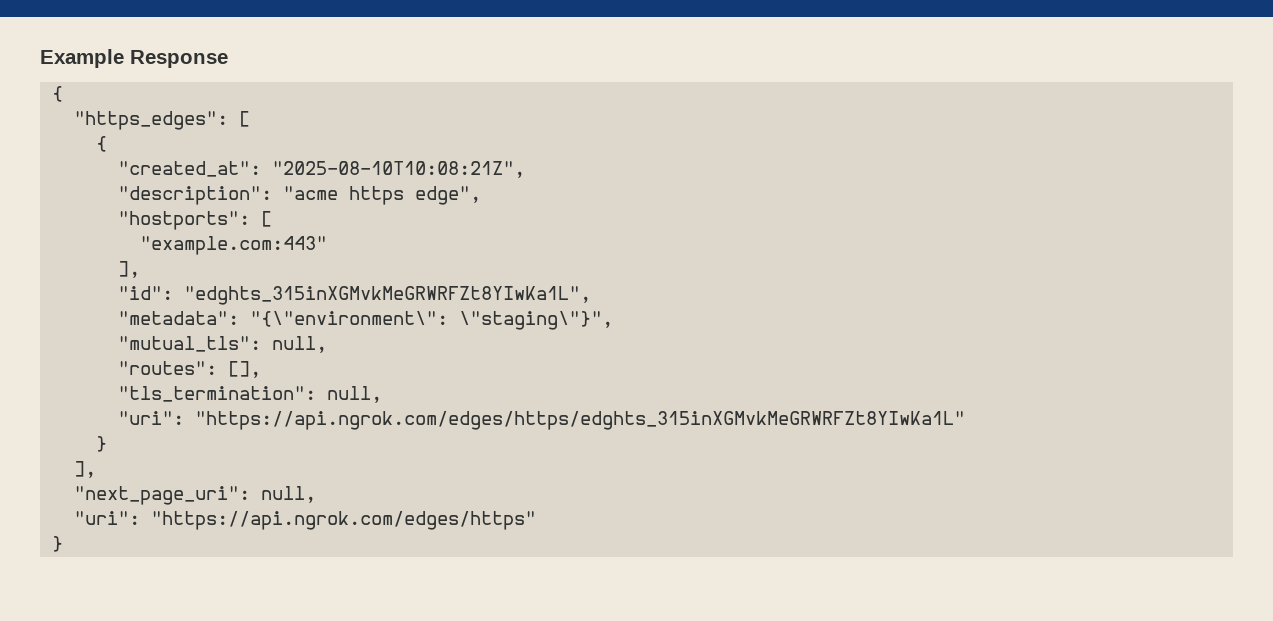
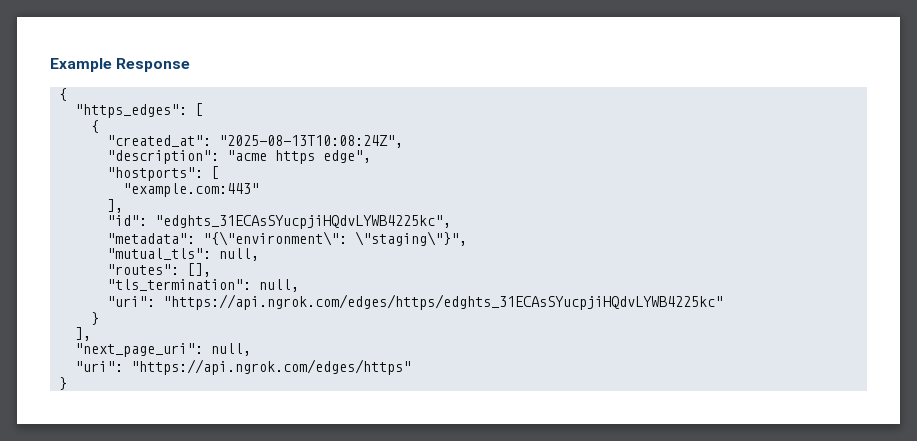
- "created_at": "2025-08-10T10:08:21Z",
+ "created_at": "2025-08-13T10:08:24Z",
- "id": "edghts_315inXGMvkMeGRWRFZt8YIwKa1L",
+ "id": "edghts_31ECAsSYucpjiHQdvLYWB4225kc",
- "uri": "https://api.ngrok.com/edges/https/edghts_315inXGMvkMeGRWRFZt8YIwKa1L"
+ "uri": "https://api.ngrok.com/edges/https/edghts_31ECAsSYucpjiHQdvLYWB4225kc"

